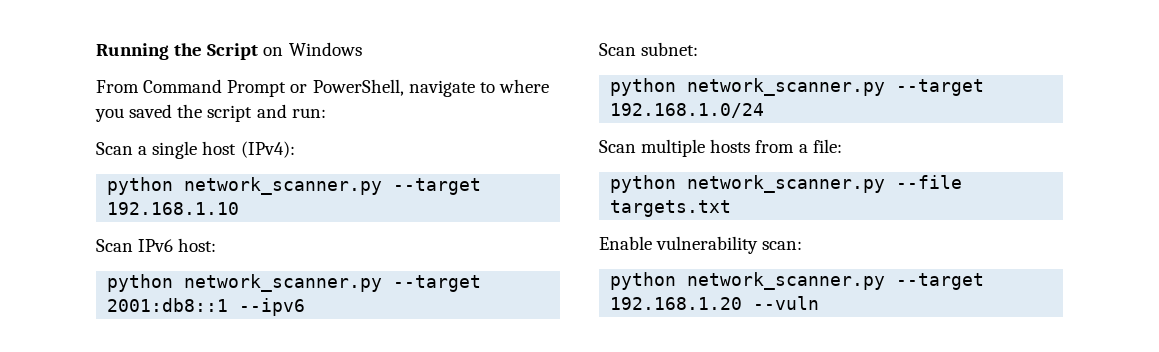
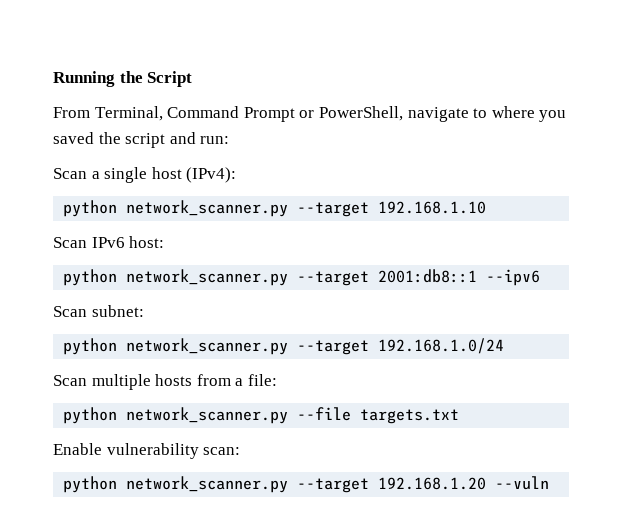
- Running the Script on Windows
+ Running the Script
- From Command Prompt or PowerShell, navigate to where you saved the script and run:
+ From Terminal, Command Prompt or PowerShell, navigate to where you saved the script and run:

